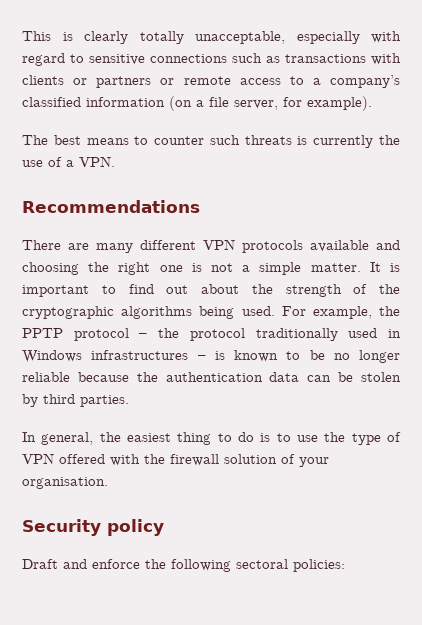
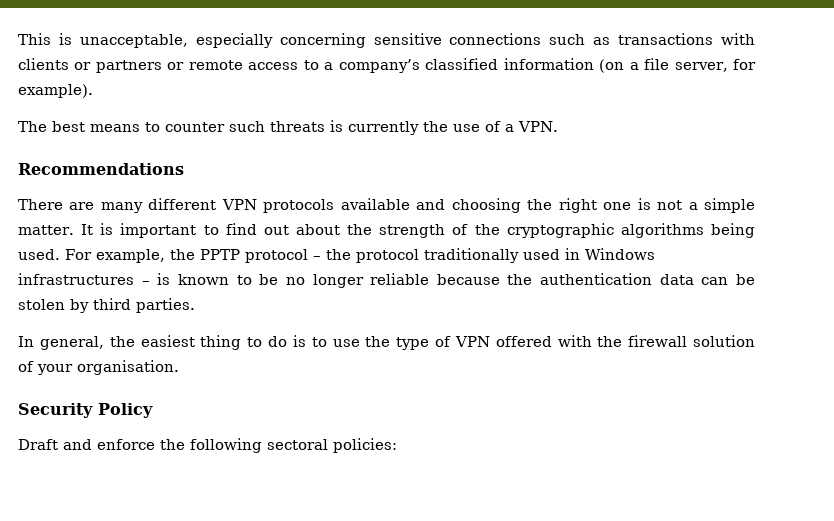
- This is clearly totally unacceptable, especially with regard to sensitive connections such as transactions with clients or partners or remote access to a company’s classified information (on a file server, for example).
+ This is unacceptable, especially concerning sensitive connections such as transactions with clients or partners or remote access to a company’s classified information (on a file server, for example).
- Security policy
+ Security Policy

